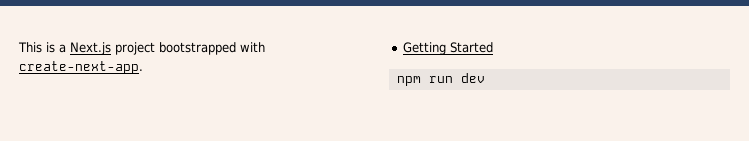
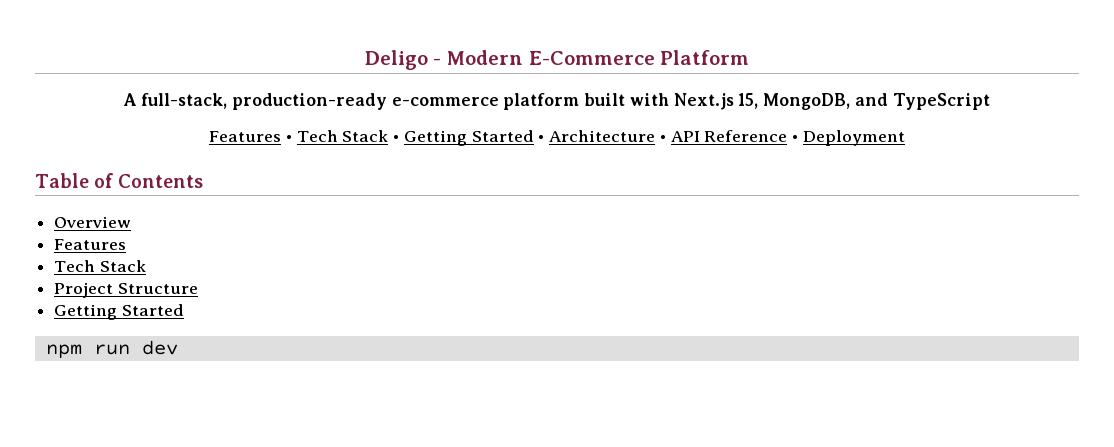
- This is a Next.js project bootstrapped with create-next-app.
+ Deligo - Modern E-Commerce Platform
+ A full-stack, production-ready e-commerce platform built with Next.js 15, MongoDB, and TypeScript
+ Features • Tech Stack • Getting Started • Architecture • API Reference • Deployment
+ Table of Contents
+ Overview
+ Features
+ Tech Stack
+ Project Structure

